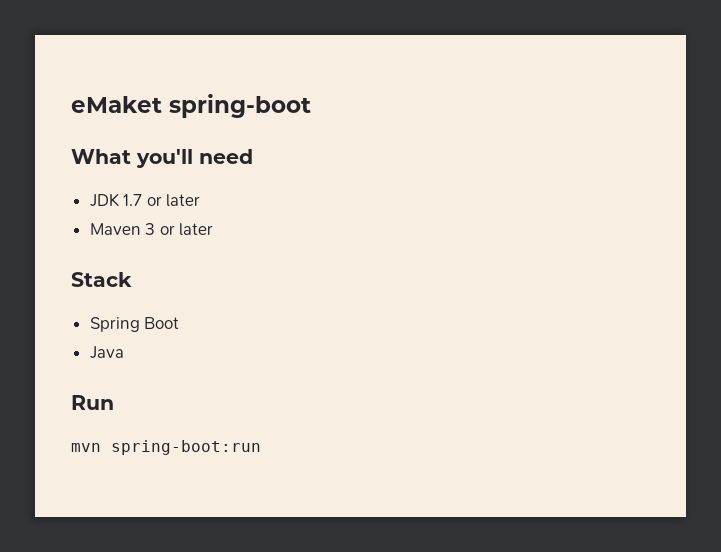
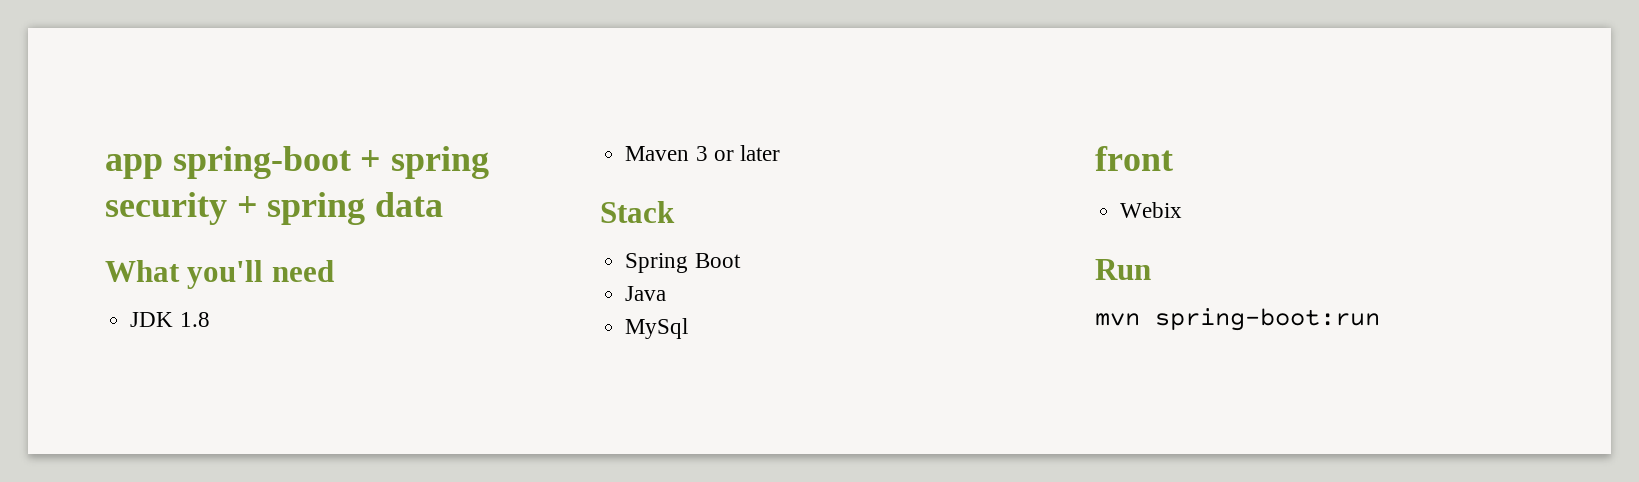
- eMaket spring-boot
+ app spring-boot + spring security + spring data
- JDK 1.7 or later
+ JDK 1.8
+ MySql
+ front
+ Webix

